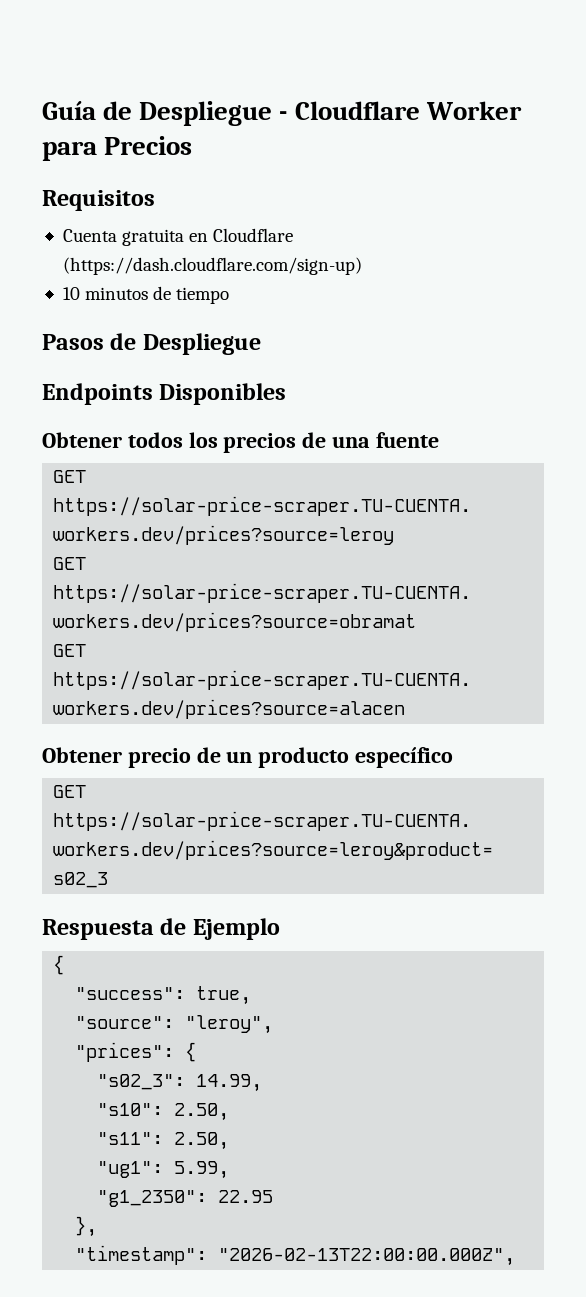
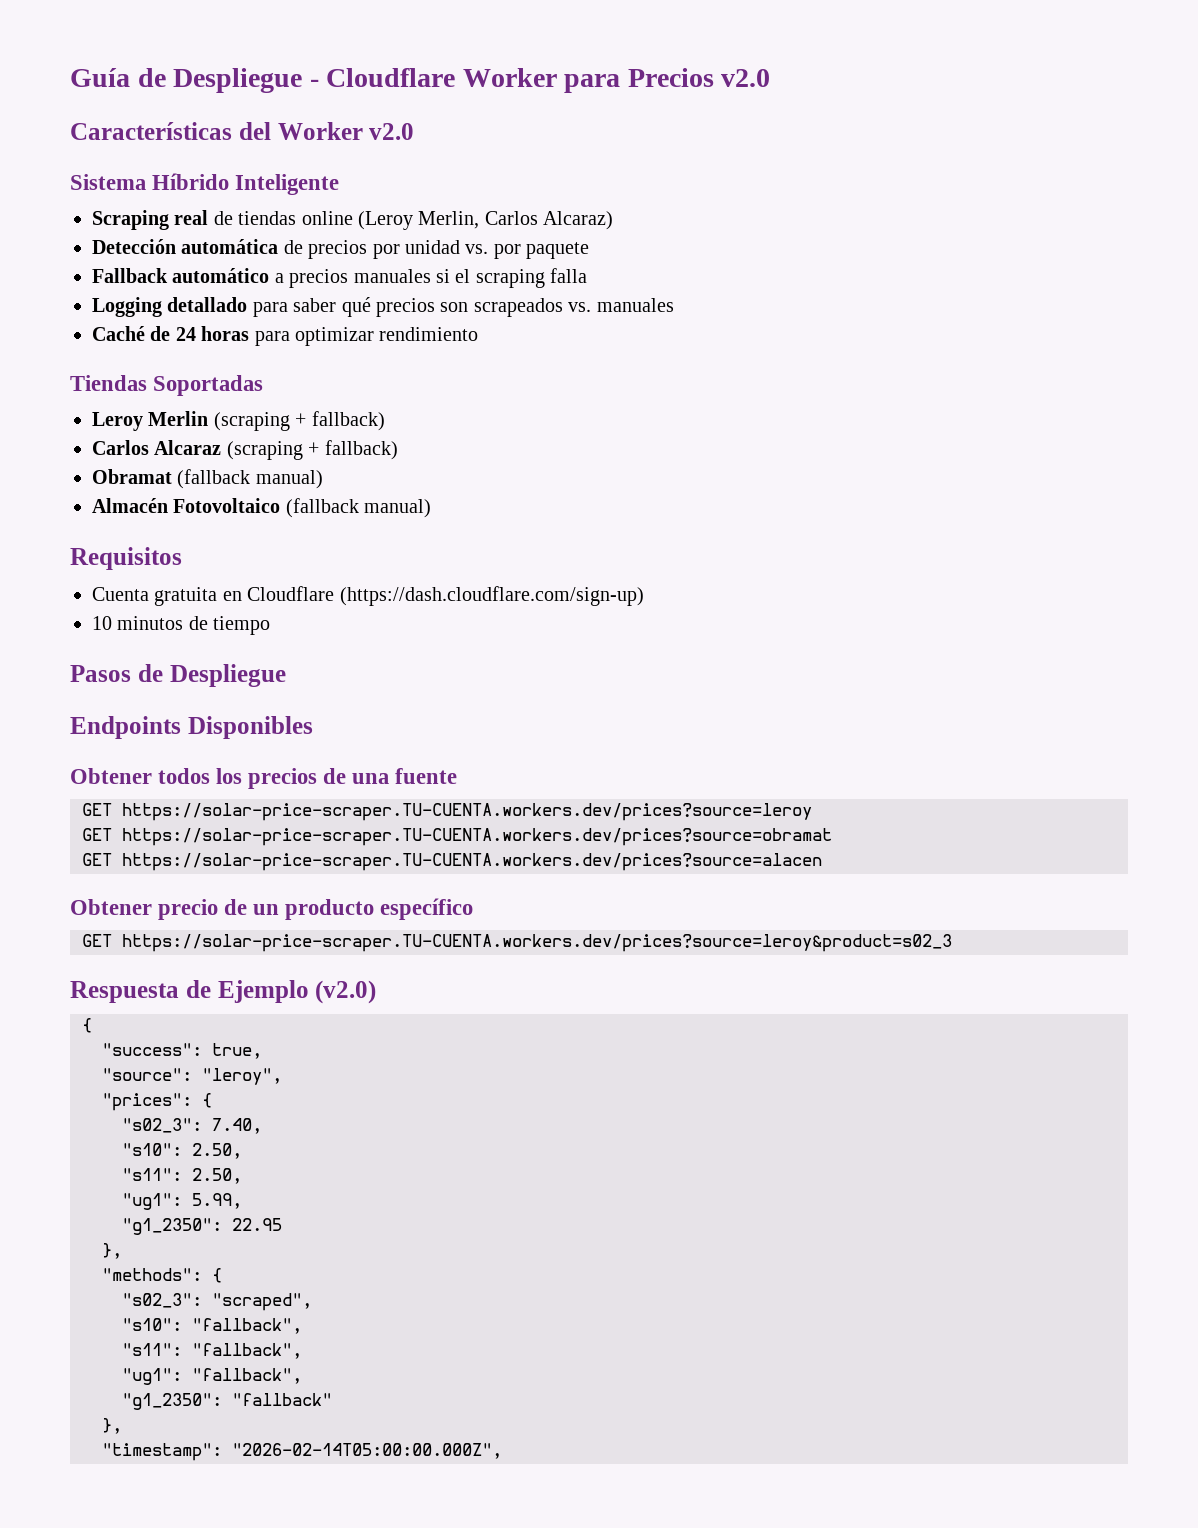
- Guía de Despliegue - Cloudflare Worker para Precios
+ Guía de Despliegue - Cloudflare Worker para Precios v2.0
+ Características del Worker v2.0
+ Sistema Híbrido Inteligente
+ Scraping real de tiendas online (Leroy Merlin, Carlos Alcaraz)
+ Detección automática de precios por unidad vs. por paquete
+ Fallback automático a precios manuales si el scraping falla
+ Logging detallado para saber qué precios son scrapeados vs. manuales
+ Caché de 24 horas para optimizar rendimiento
+ Tiendas Soportadas
+ Leroy Merlin (scraping + fallback)
+ Carlos Alcaraz (scraping + fallback)
+ Obramat (fallback manual)
+ Almacén Fotovoltaico (fallback manual)
- Respuesta de Ejemplo
+ Respuesta de Ejemplo (v2.0)
- "s02_3": 14.99,
+ "s02_3": 7.40,
+ "methods": {
+ "s02_3": "scraped",
+ "s10": "fallback",
+ "s11": "fallback",
+ "ug1": "fallback",
+ "g1_2350": "fallback"
+ },
- "timestamp": "2026-02-13T22:00:00.000Z",
+ "timestamp": "2026-02-14T05:00:00.000Z",

